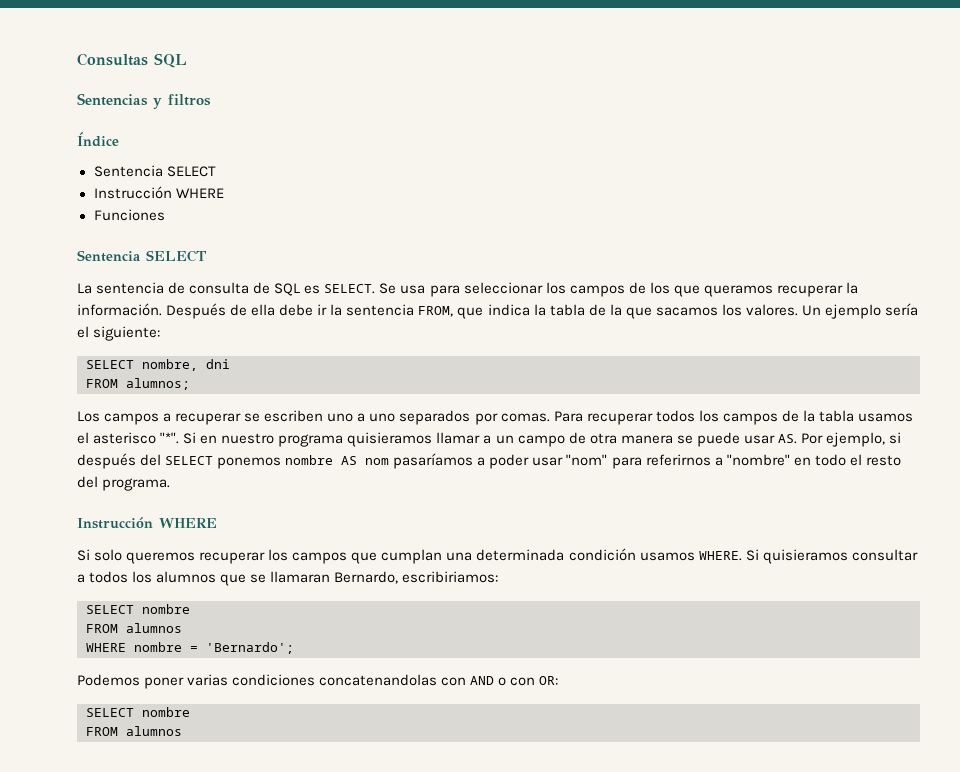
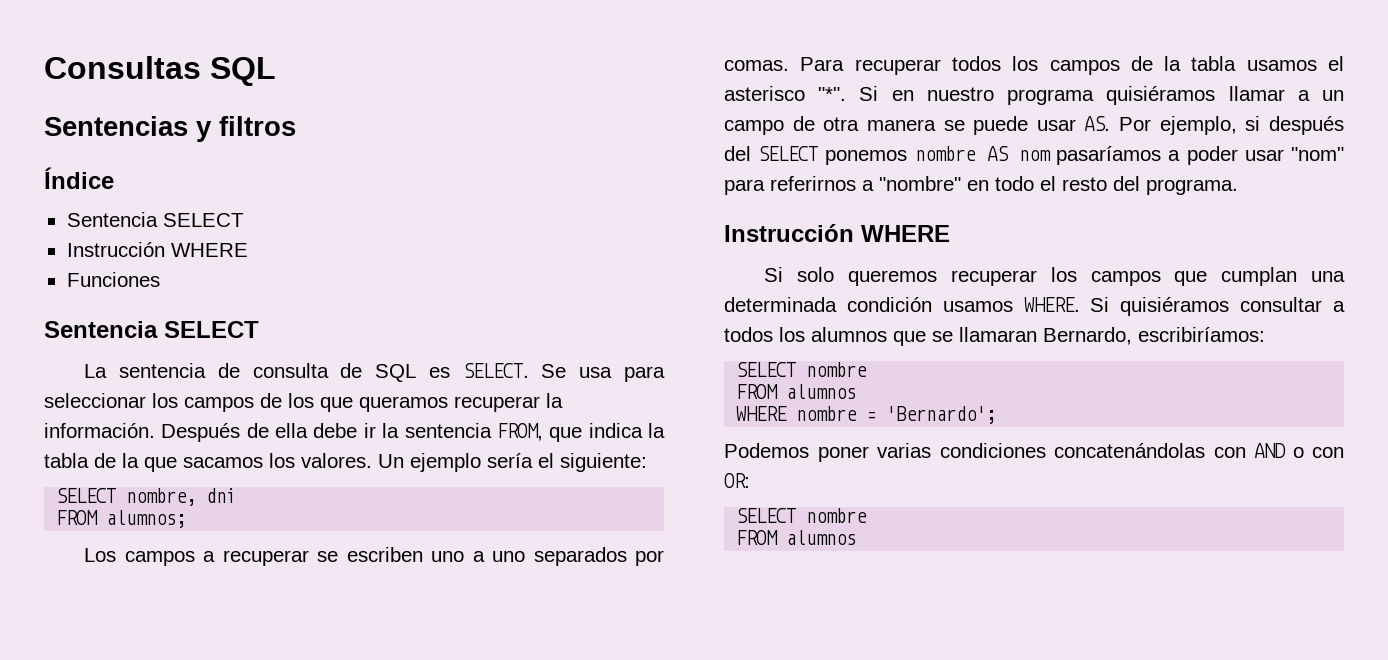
- Si en nuestro programa quisieramos llamar a un campo de otra manera se puede usar AS. Por ejemplo, si después del SELECT ponemos nombre AS nom pasaríamos a poder usar "nom" para referirnos a "nombre" en todo el resto del programa.
+ Si en nuestro programa quisiéramos llamar a un campo de otra manera se puede usar AS. Por ejemplo, si después del SELECT ponemos nombre AS nom pasaríamos a poder usar "nom" para referirnos a "nombre" en todo el resto del programa.
- Si quisieramos consultar a todos los alumnos que se llamaran Bernardo, escribiriamos:
+ Si quisiéramos consultar a todos los alumnos que se llamaran Bernardo, escribiríamos:
- Podemos poner varias condiciones concatenandolas con AND o con OR:
+ Podemos poner varias condiciones concatenándolas con AND o con OR:

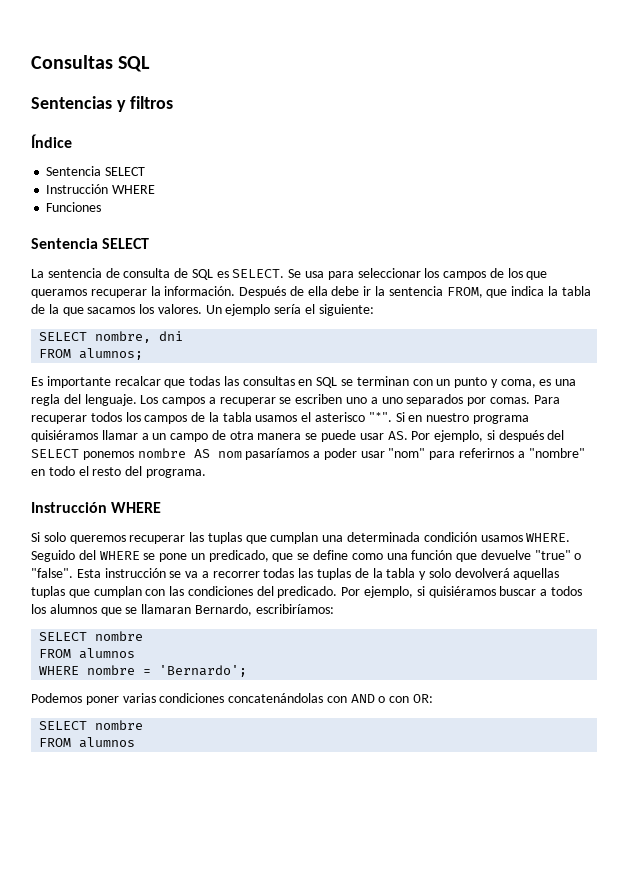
+ Es importante recalcar que todas las consultas en SQL se terminan con un punto y coma, es una regla del lenguaje.
- Si solo queremos recuperar los campos que cumplan una determinada condición usamos WHERE.
+ Si solo queremos recuperar las tuplas que cumplan una determinada condición usamos WHERE.
- Si quisiéramos consultar a todos los alumnos que se llamaran Bernardo, escribiríamos:
+ Seguido del WHERE se pone un predicado, que se define como una función que devuelve "true" o "false". Esta instrucción se va a recorrer todas las tuplas de la tabla y solo devolverá aquellas tuplas que cumplan con las condiciones del predicado. Por ejemplo, si quisiéramos buscar a todos los alumnos que se llamaran Bernardo, escribiríamos:

